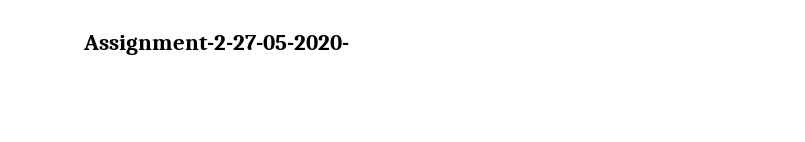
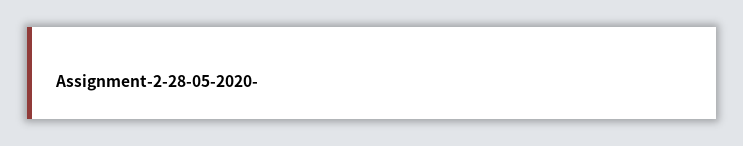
- Assignment-2-27-05-2020-
+ Assignment-2-28-05-2020-

